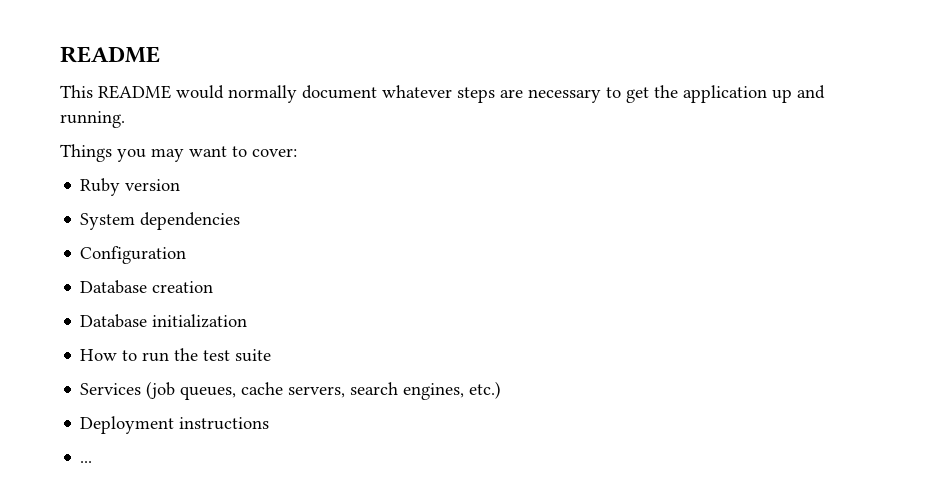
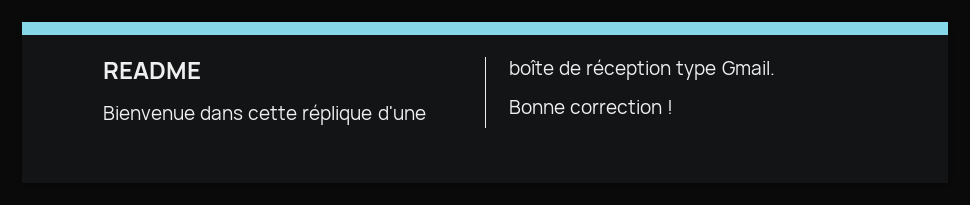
- This README would normally document whatever steps are necessary to get the application up and running.
- Things you may want to cover:
- Ruby version
- System dependencies
- Configuration
- Database creation
- Database initialization
- How to run the test suite
- Services (job queues, cache servers, search engines, etc.)
- Deployment instructions
- ...
+ Bienvenue dans cette réplique d'une boîte de réception type Gmail.
+ Bonne correction !

